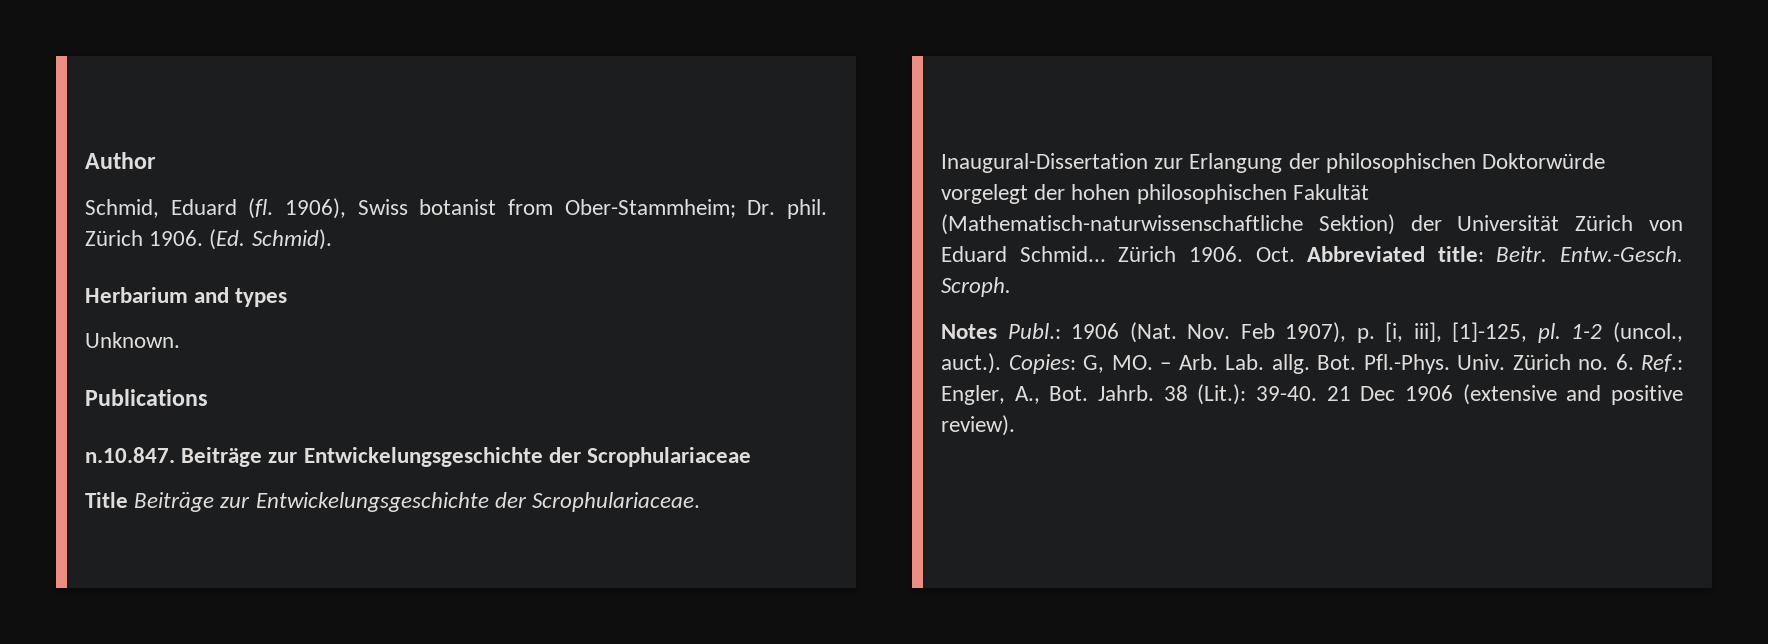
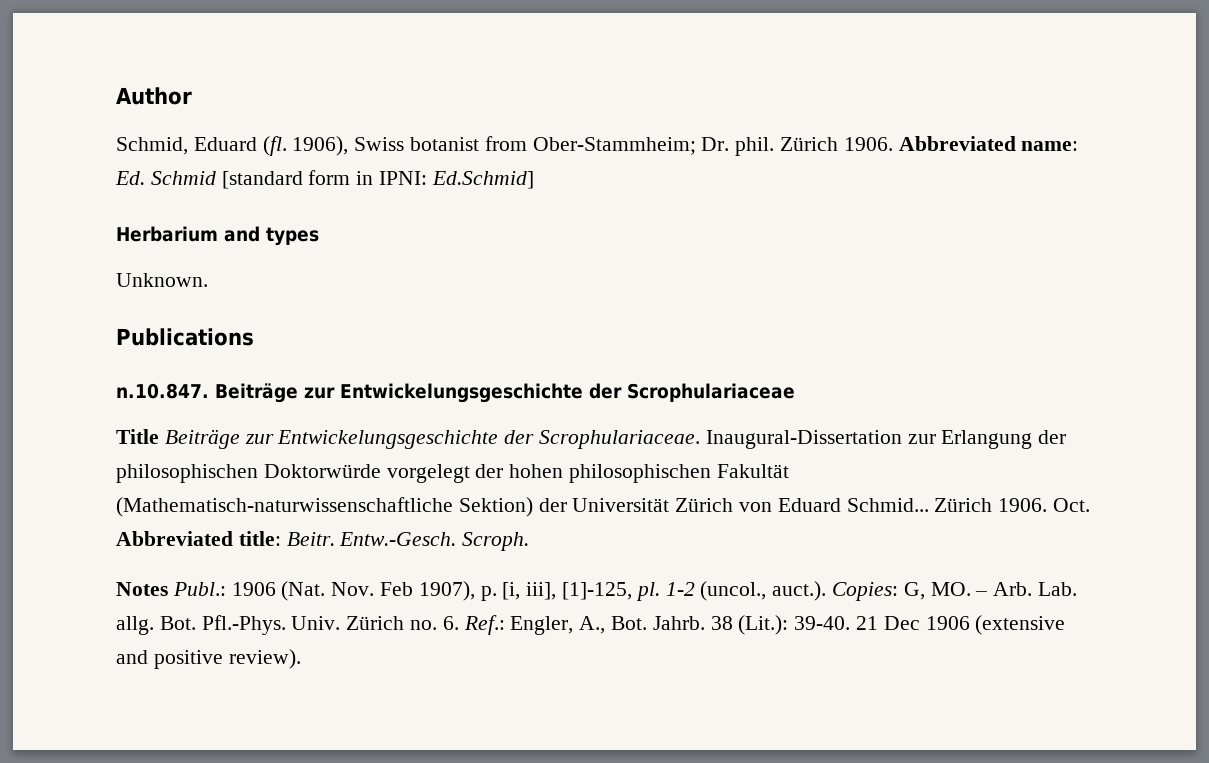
- (Ed. Schmid).
+ Abbreviated name: Ed. Schmid [standard form in IPNI: Ed.Schmid]

